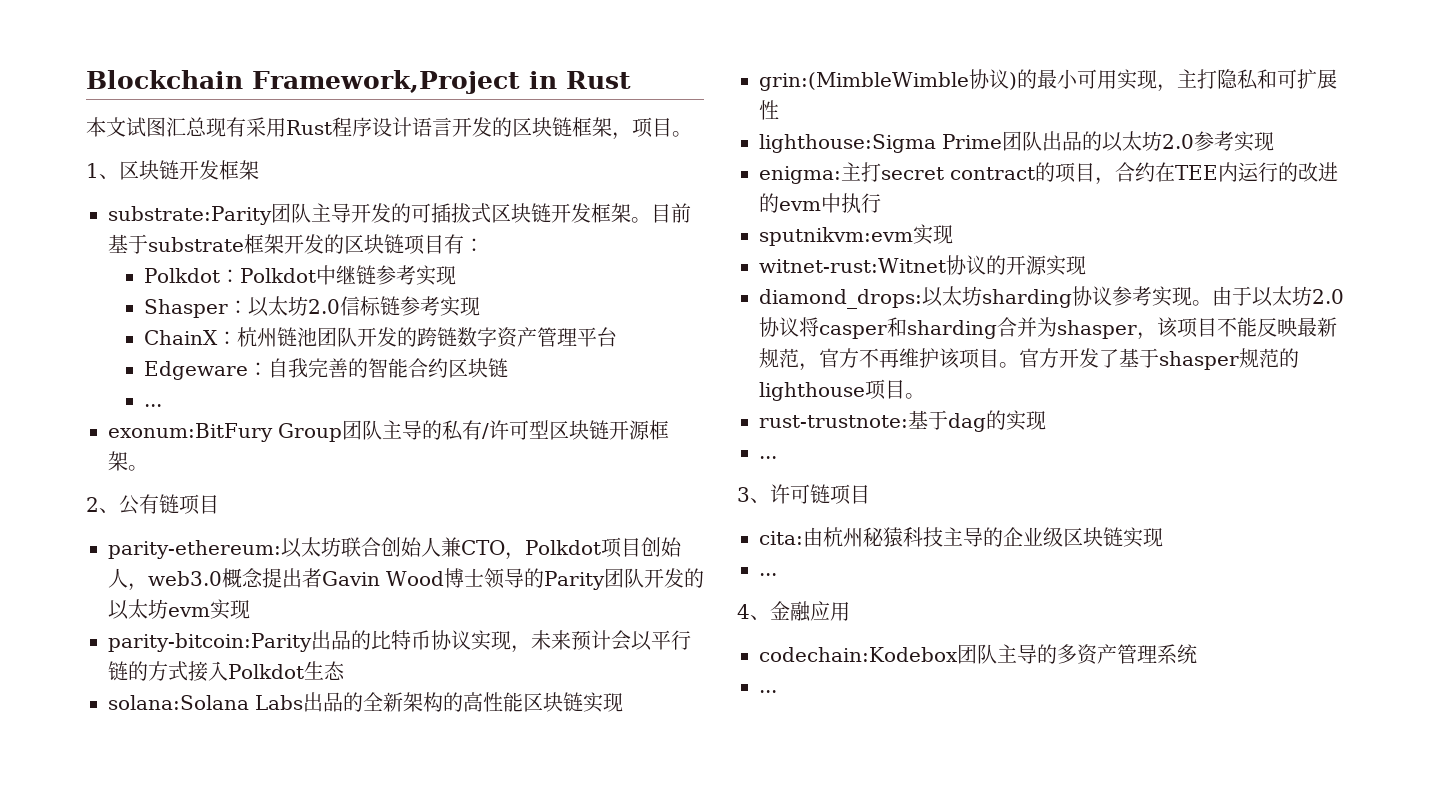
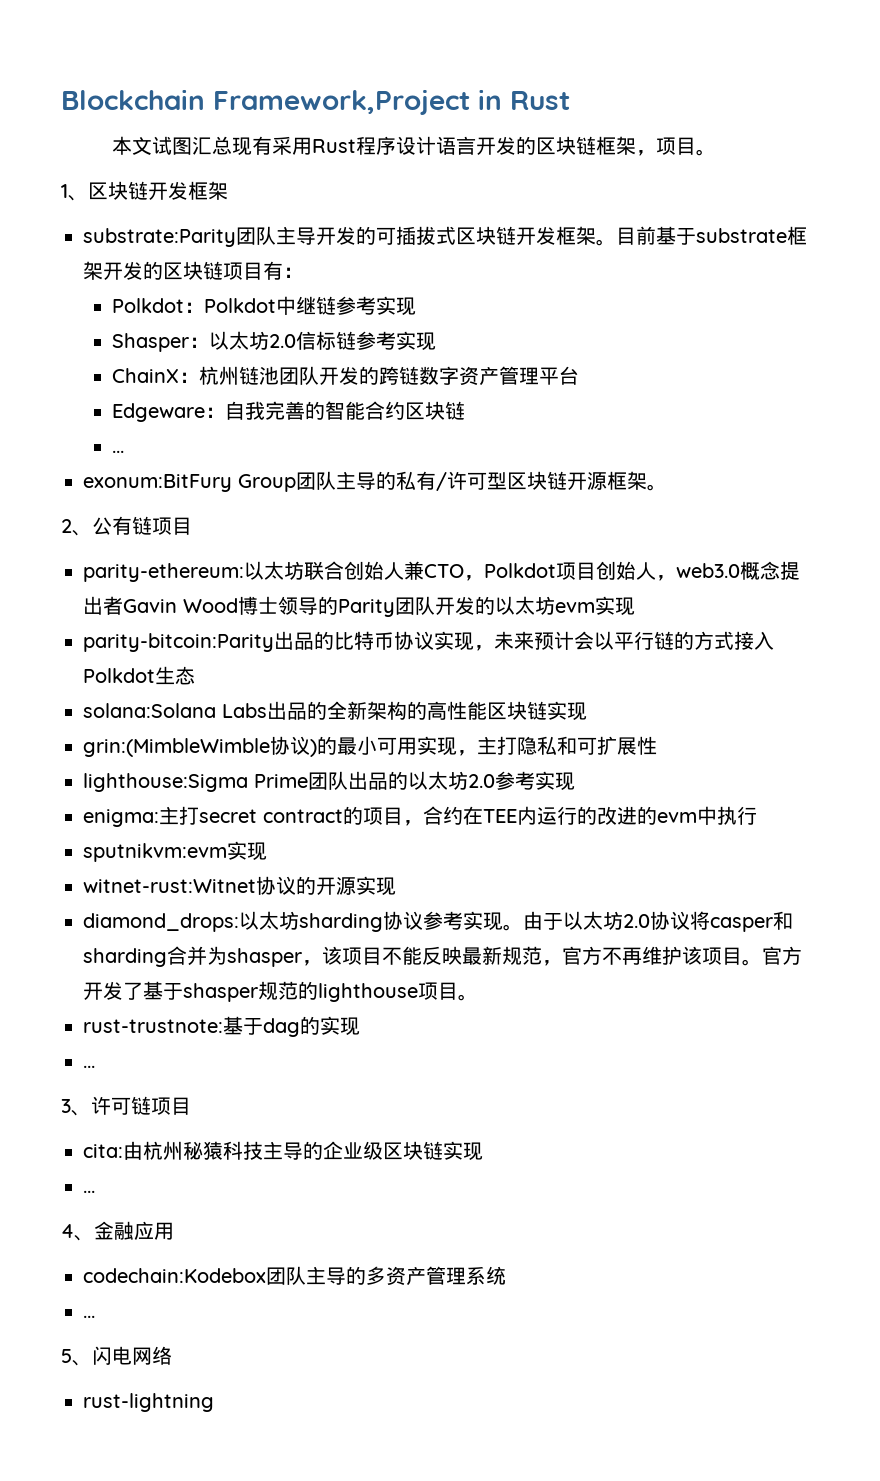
+ 5、闪电网络
+ rust-lightning

